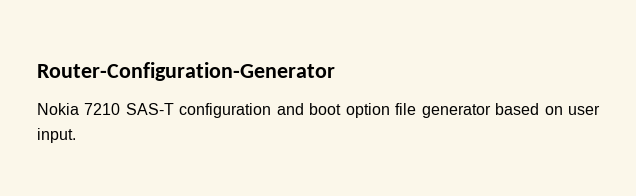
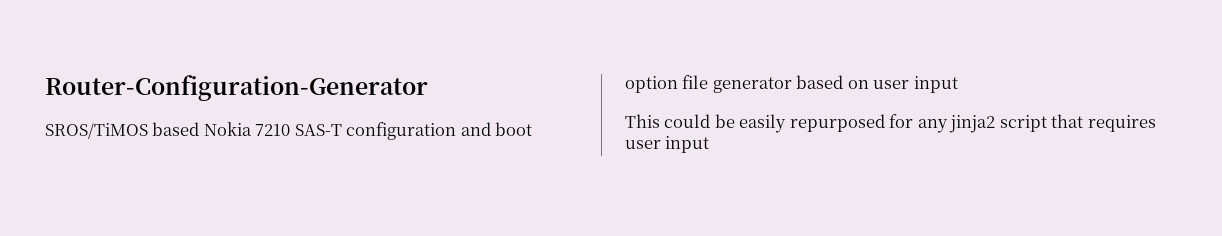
- Nokia 7210 SAS-T configuration and boot option file generator based on user input.
+ SROS/TiMOS based Nokia 7210 SAS-T configuration and boot option file generator based on user input
+ This could be easily repurposed for any jinja2 script that requires user input

